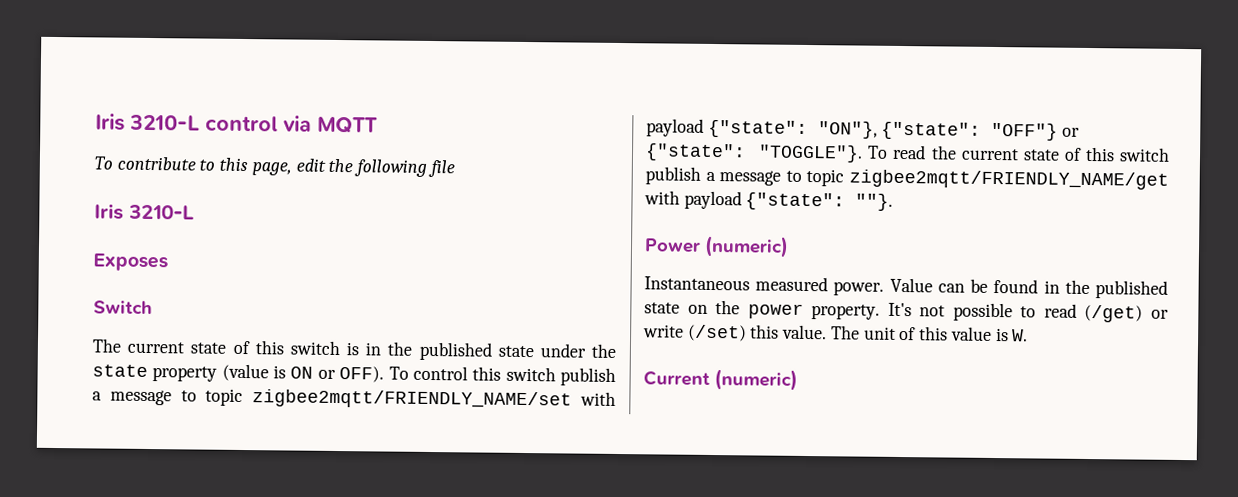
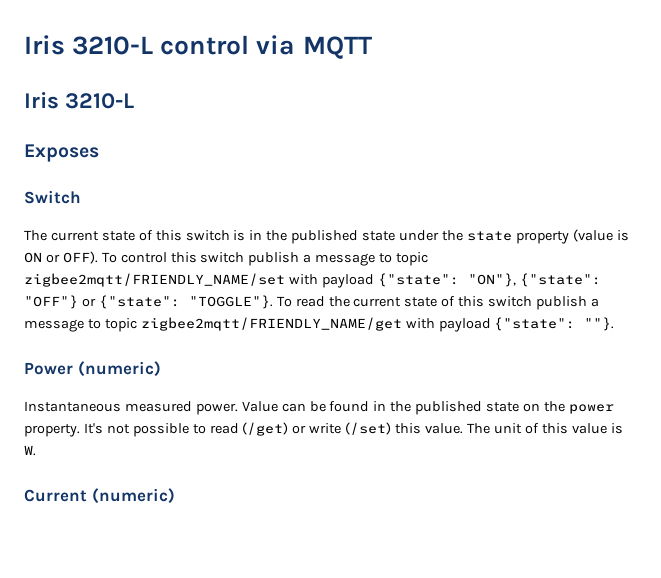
- To contribute to this page, edit the following file

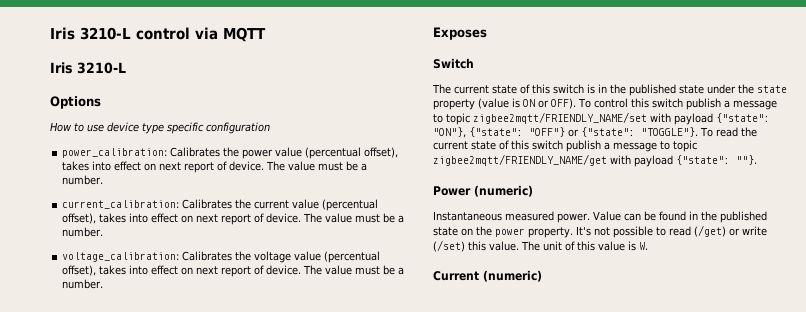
+ Options
+ How to use device type specific configuration
+ power_calibration: Calibrates the power value (percentual offset), takes into effect on next report of device. The value must be a number.
+ current_calibration: Calibrates the current value (percentual offset), takes into effect on next report of device. The value must be a number.
+ voltage_calibration: Calibrates the voltage value (percentual offset), takes into effect on next report of device. The value must be a number.

